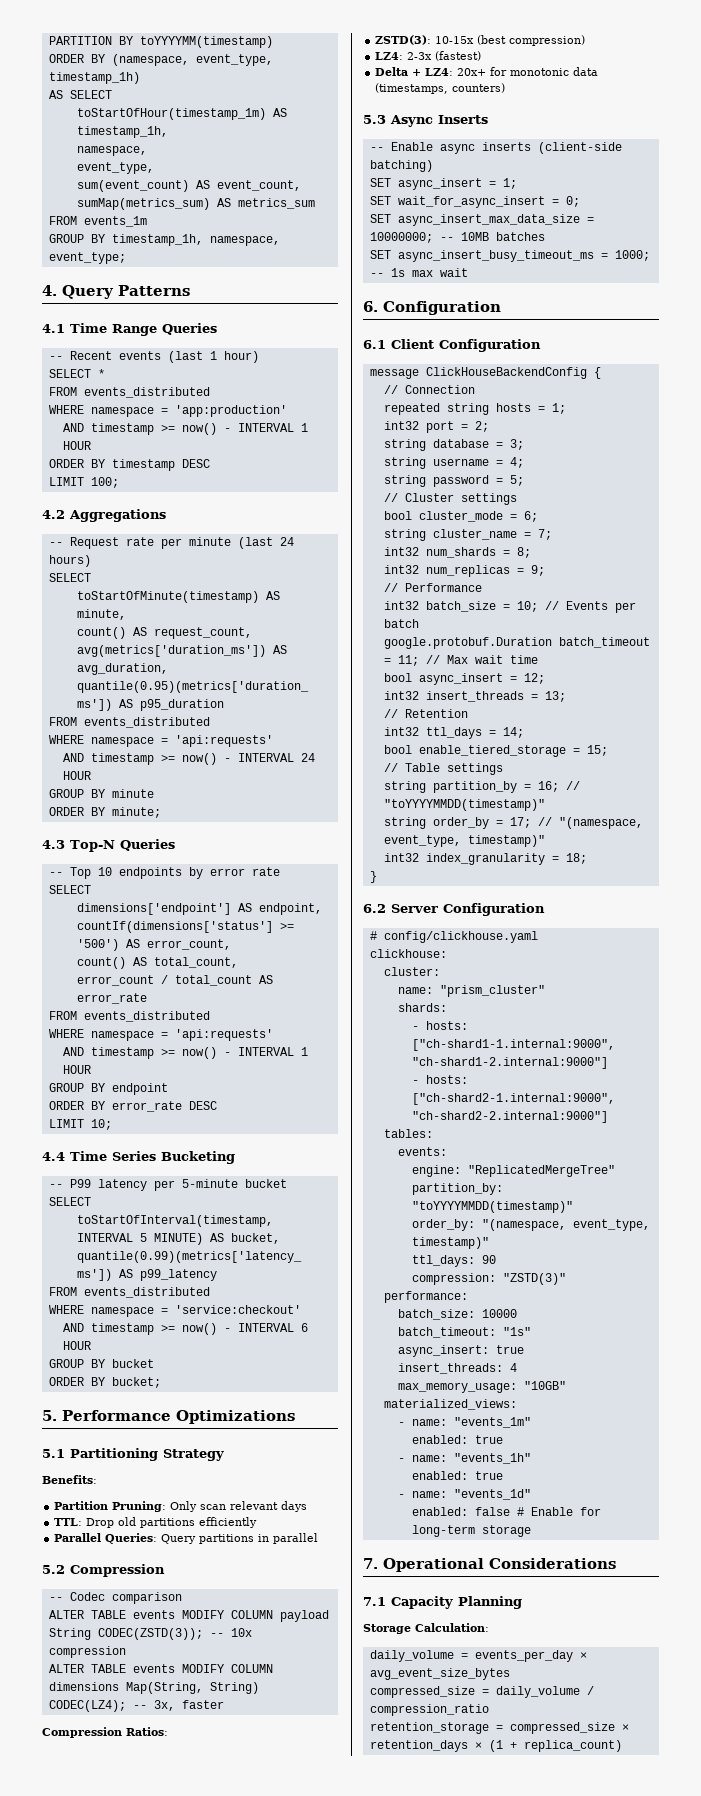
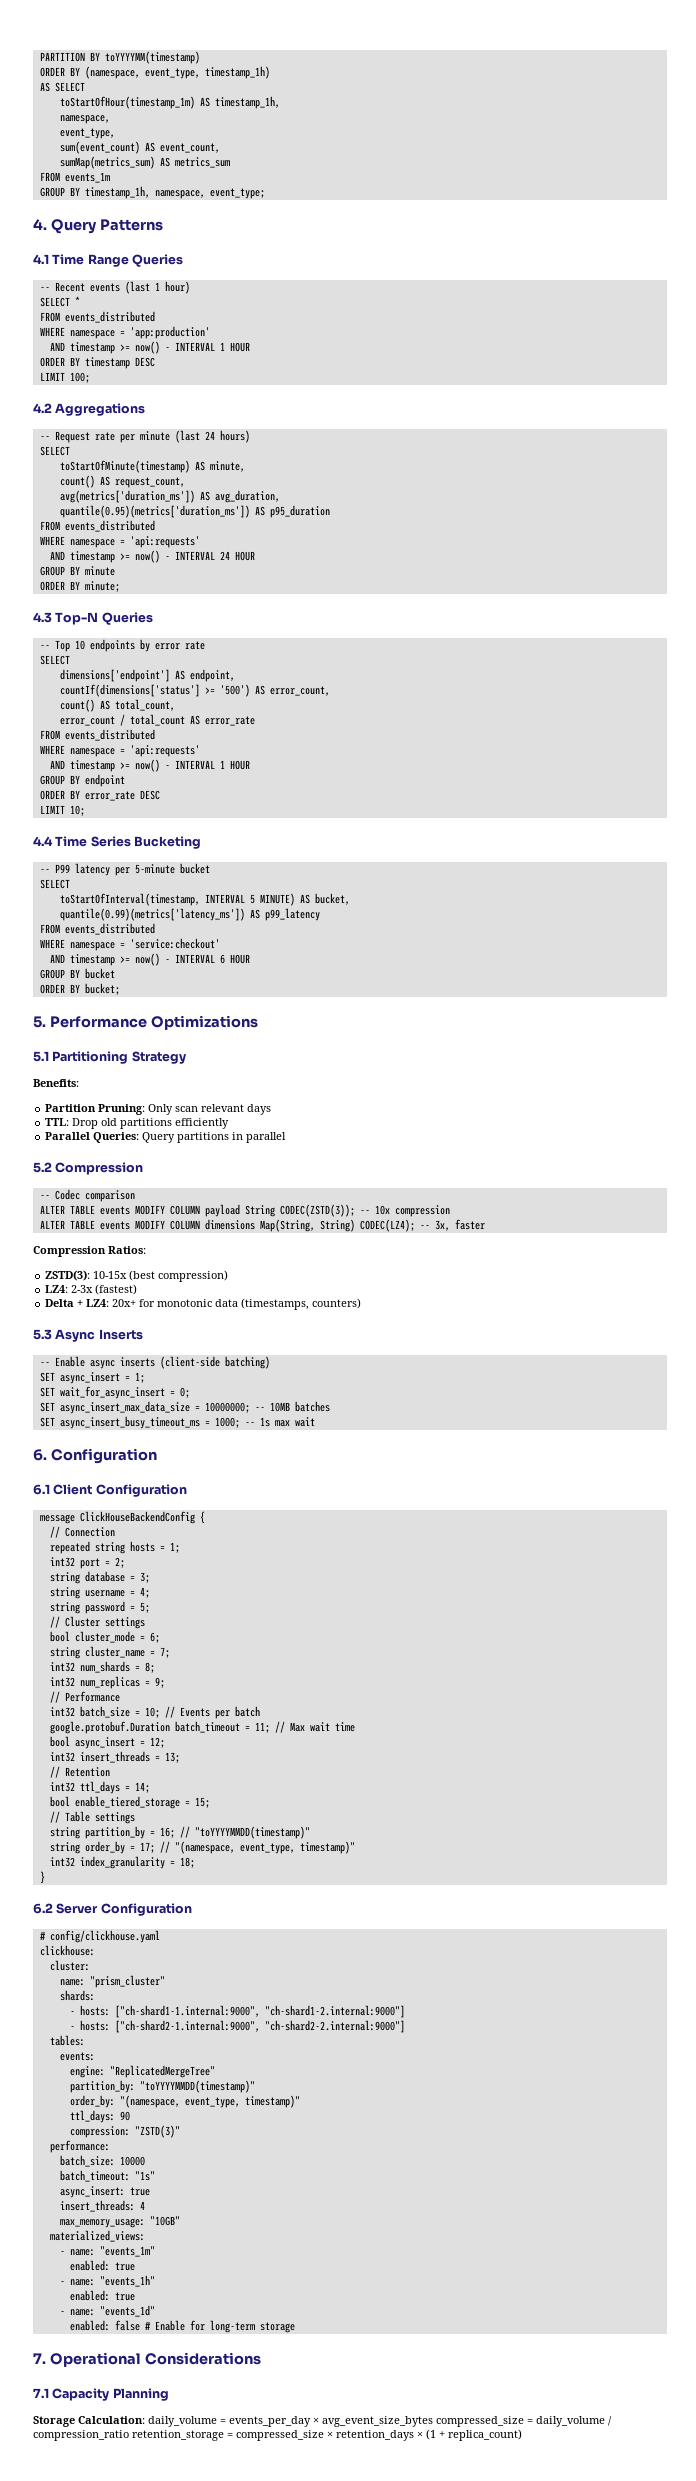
- Storage Calculation:
- daily_volume = events_per_day × avg_event_size_bytes
- compressed_size = daily_volume / compression_ratio
- retention_storage = compressed_size × retention_days × (1 + replica_count)
+ Storage Calculation: daily_volume = events_per_day × avg_event_size_bytes compressed_size = daily_volume / compression_ratio retention_storage = compressed_size × retention_days × (1 + replica_count)

